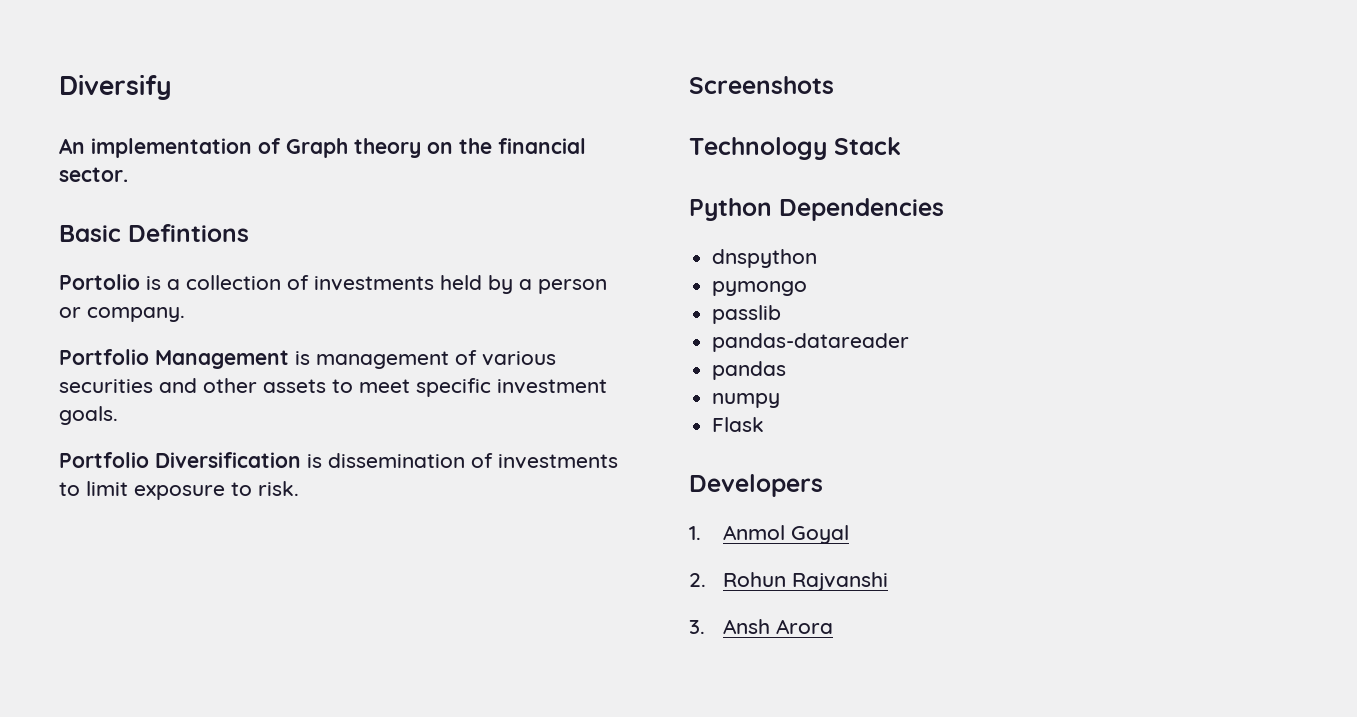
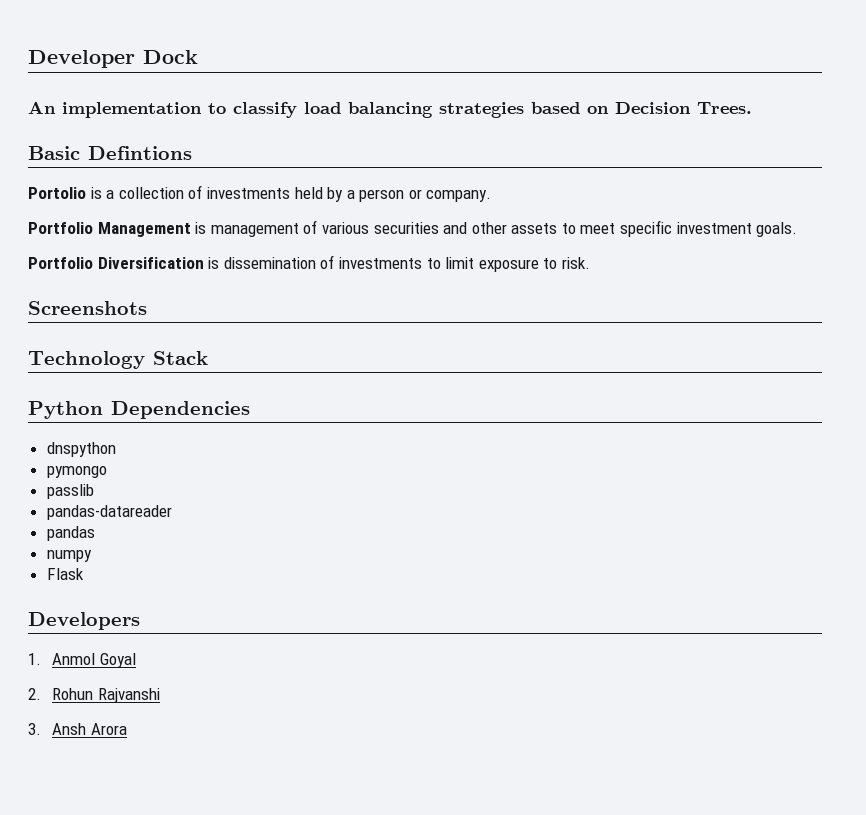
- Diversify
+ Developer Dock
- An implementation of Graph theory on the financial sector.
+ An implementation to classify load balancing strategies based on Decision Trees.

